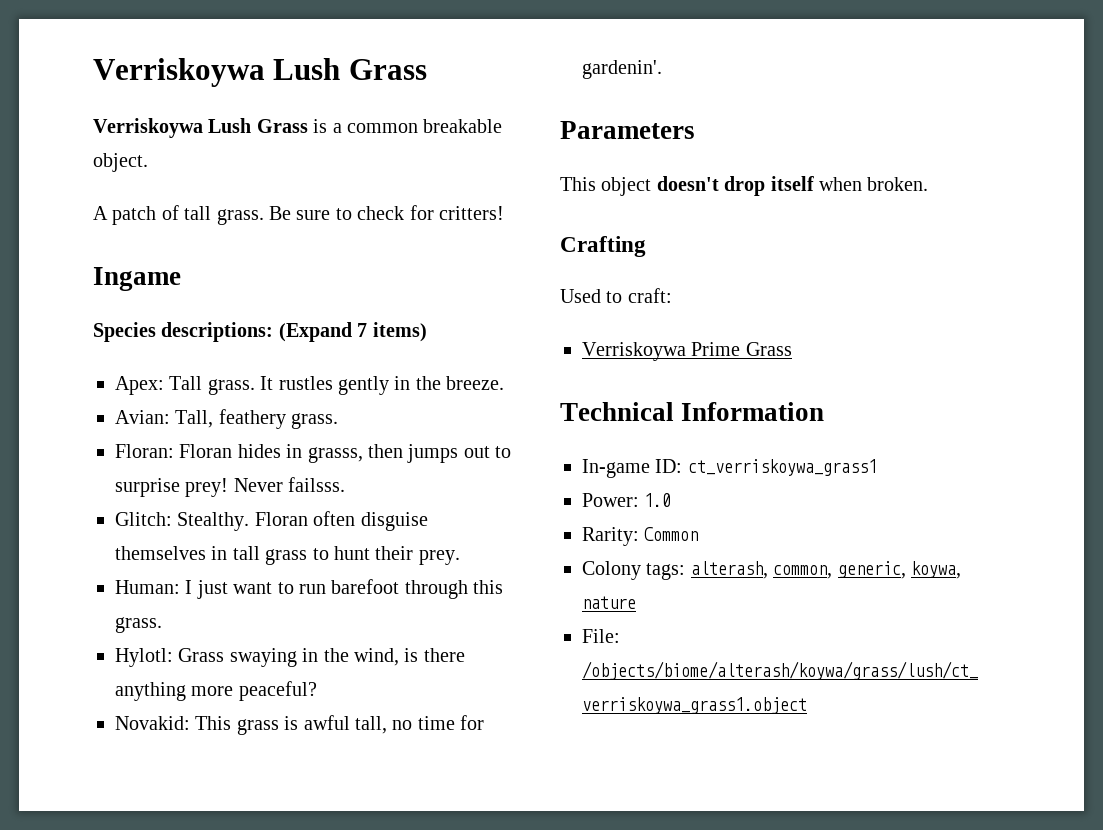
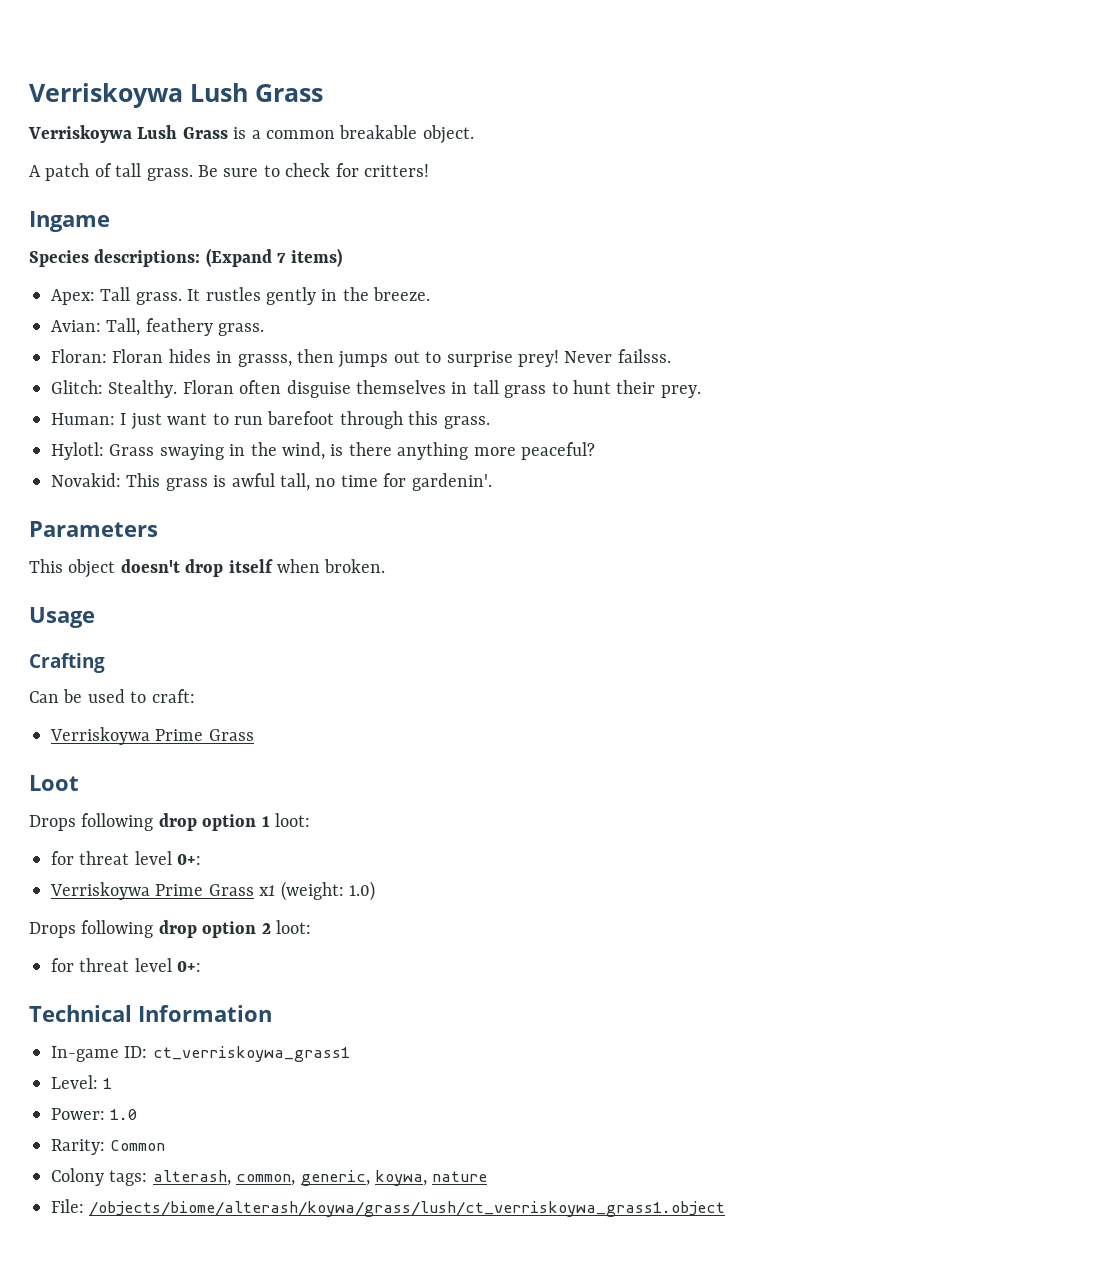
+ Usage
- Used to craft:
+ Can be used to craft:
+ Loot
+ Drops following drop option 1 loot:
+ for threat level 0+:
+ Verriskoywa Prime Grass x1 (weight: 1.0)
+ Drops following drop option 2 loot:
+ for threat level 0+:
+ Level: 1

